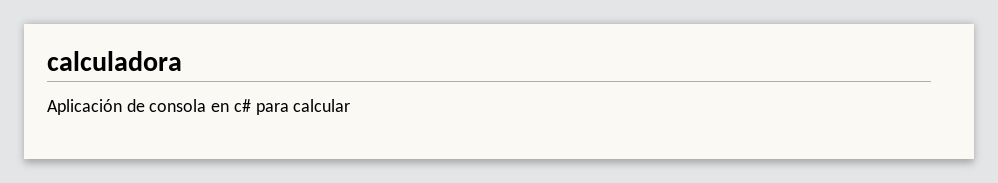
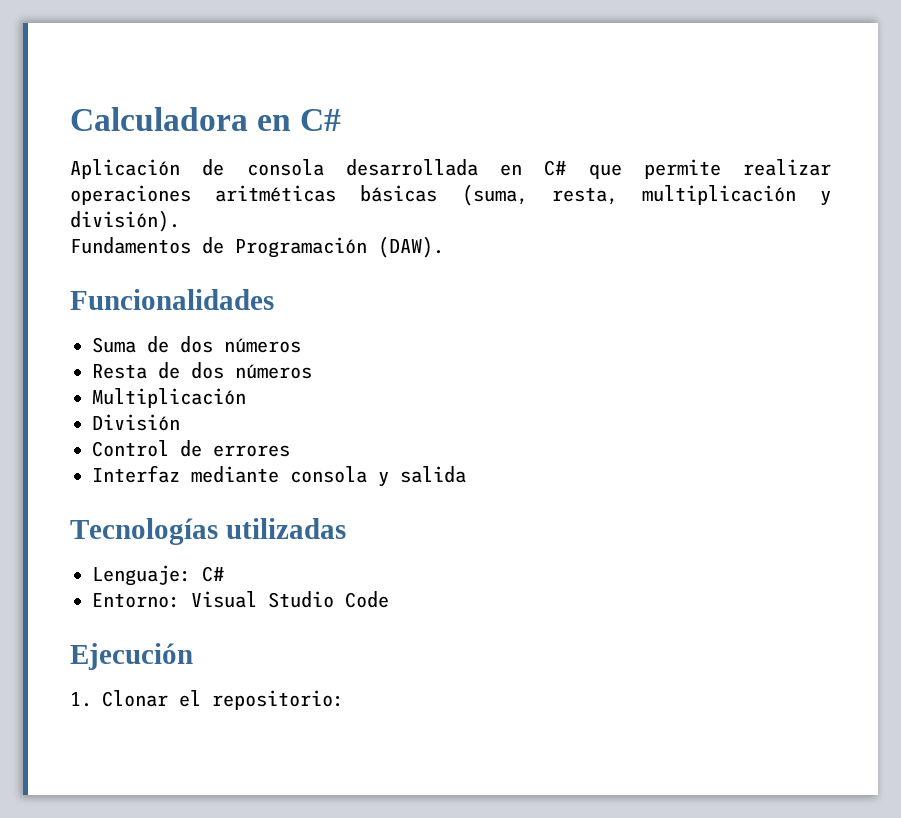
- calculadora
+ Calculadora en C#
- Aplicación de consola en c# para calcular
+ Aplicación de consola desarrollada en C# que permite realizar operaciones aritméticas básicas (suma, resta, multiplicación y división).
+ Fundamentos de Programación (DAW).
+ Funcionalidades
+ Suma de dos números
+ Resta de dos números
+ Multiplicación
+ División
+ Control de errores
+ Interfaz mediante consola y salida
+ Tecnologías utilizadas
+ Lenguaje: C#
+ Entorno: Visual Studio Code
+ Ejecución
+ 1. Clonar el repositorio:

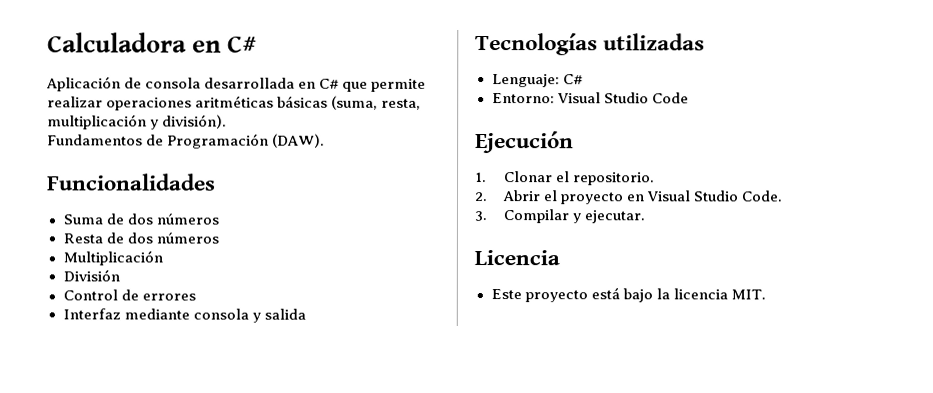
- 1. Clonar el repositorio:
+ 1. Clonar el repositorio.
+ 2. Abrir el proyecto en Visual Studio Code.
+ 3. Compilar y ejecutar.
+ Licencia
+ Este proyecto está bajo la licencia MIT.

